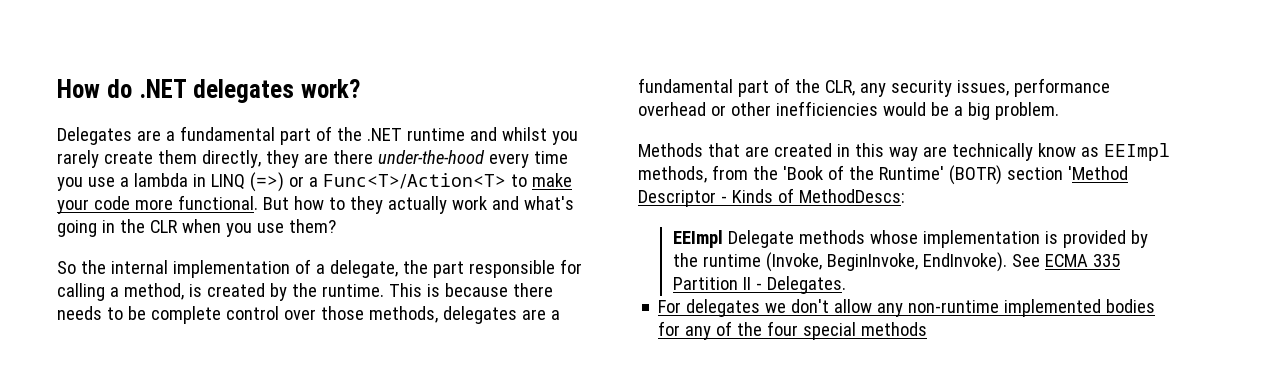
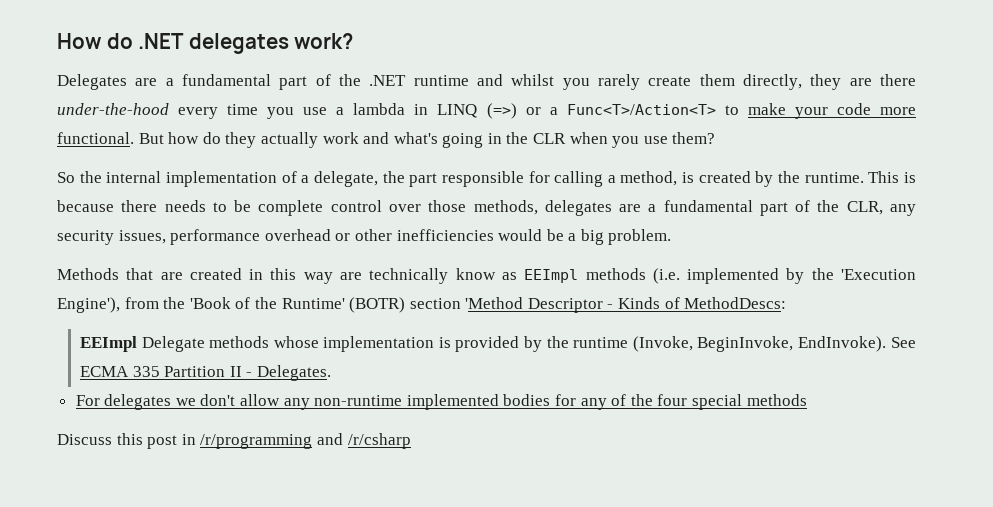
- But how to they actually work and what's going in the CLR when you use them?
+ But how do they actually work and what's going in the CLR when you use them?
- Methods that are created in this way are technically know as EEImpl methods, from the 'Book of the Runtime' (BOTR) section 'Method Descriptor - Kinds of MethodDescs:
+ Methods that are created in this way are technically know as EEImpl methods (i.e. implemented by the 'Execution Engine'), from the 'Book of the Runtime' (BOTR) section 'Method Descriptor - Kinds of MethodDescs:
+ Discuss this post in /r/programming and /r/csharp

